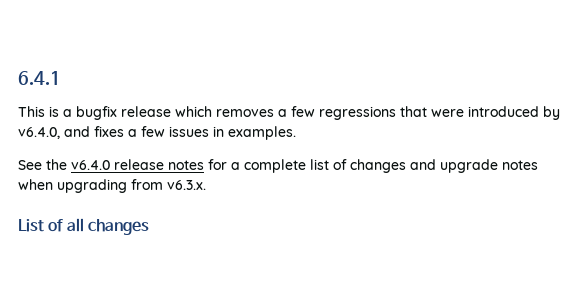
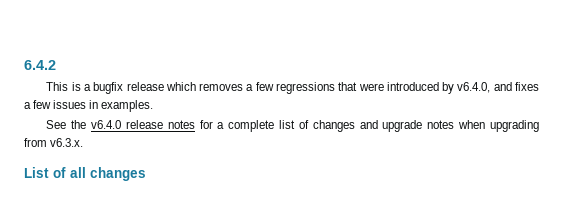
- 6.4.1
+ 6.4.2

